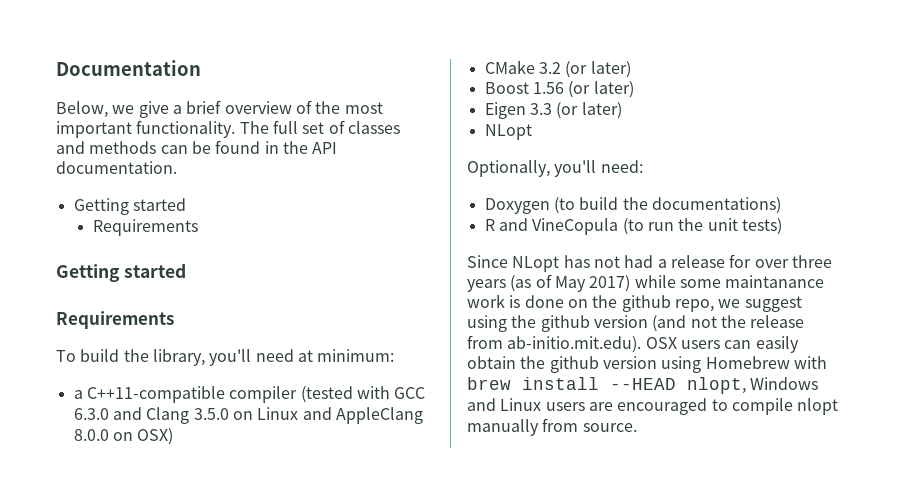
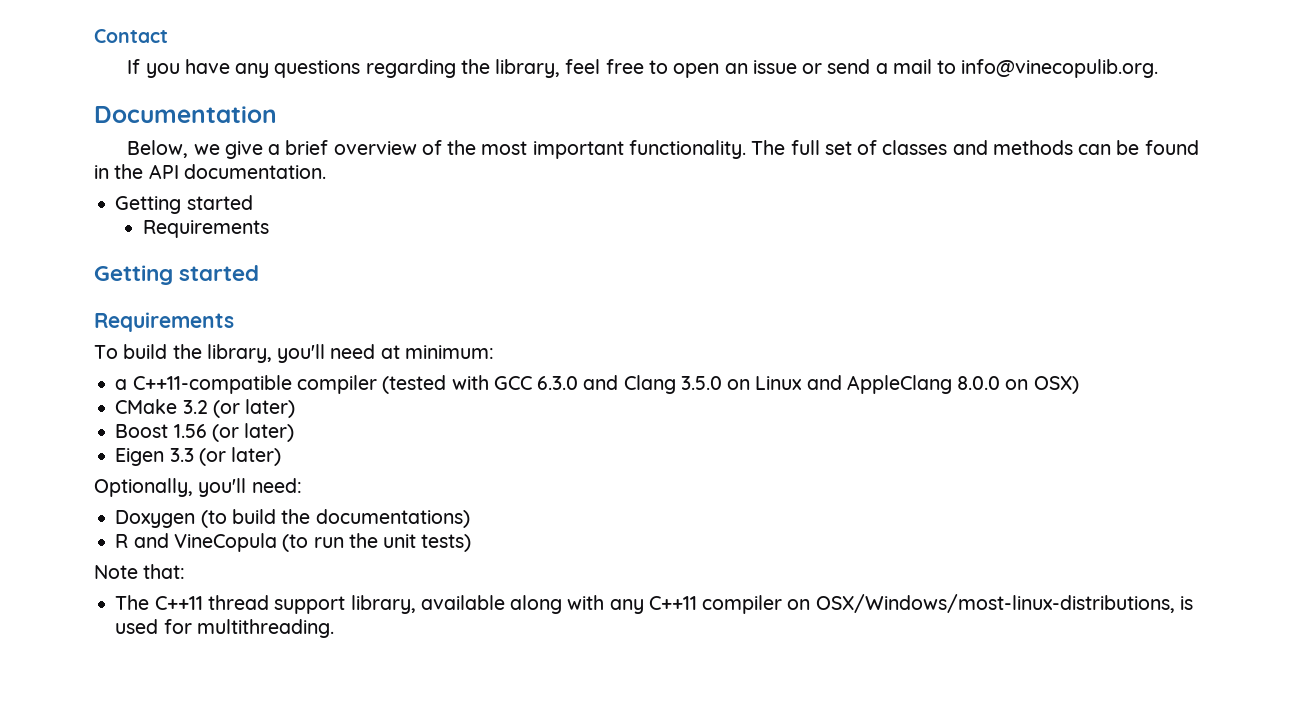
+ Contact
+ If you have any questions regarding the library, feel free to open an issue or send a mail to info@vinecopulib.org.
  Eigen 3.3 (or later)
- NLopt
- Since NLopt has not had a release for over three years (as of May 2017) while some maintanance work is done on the github repo, we suggest using the github version (and not the release from ab-initio.mit.edu). OSX users can easily obtain the github version using Homebrew with brew install --HEAD nlopt, Windows and Linux users are encouraged to compile nlopt manually from source.
+ Note that:
+ The C++11 thread support library, available along with any C++11 compiler on OSX/Windows/most-linux-distributions, is used for multithreading.

